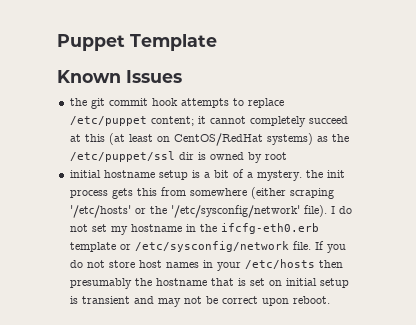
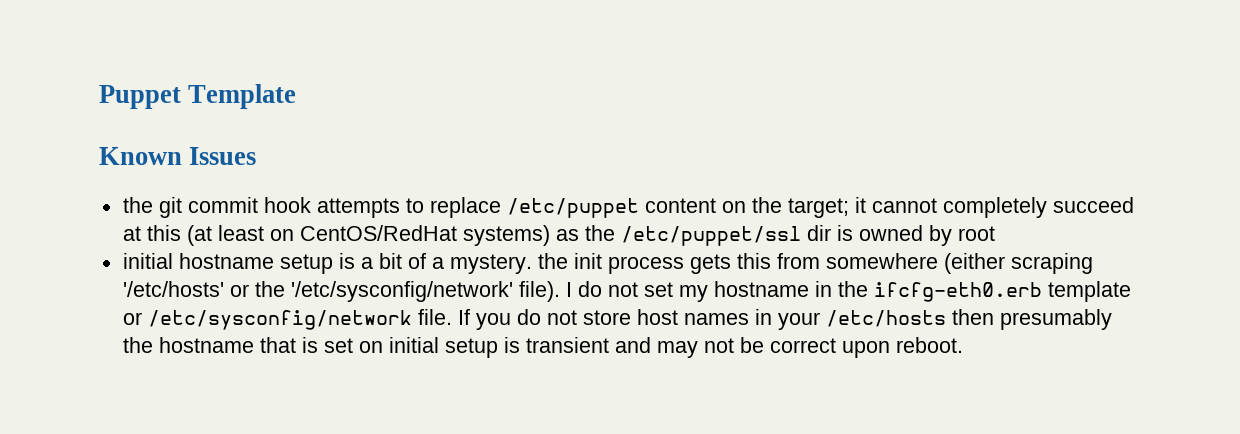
- the git commit hook attempts to replace /etc/puppet content; it cannot completely succeed at this (at least on CentOS/RedHat systems) as the /etc/puppet/ssl dir is owned by root
+ the git commit hook attempts to replace /etc/puppet content on the target; it cannot completely succeed at this (at least on CentOS/RedHat systems) as the /etc/puppet/ssl dir is owned by root

